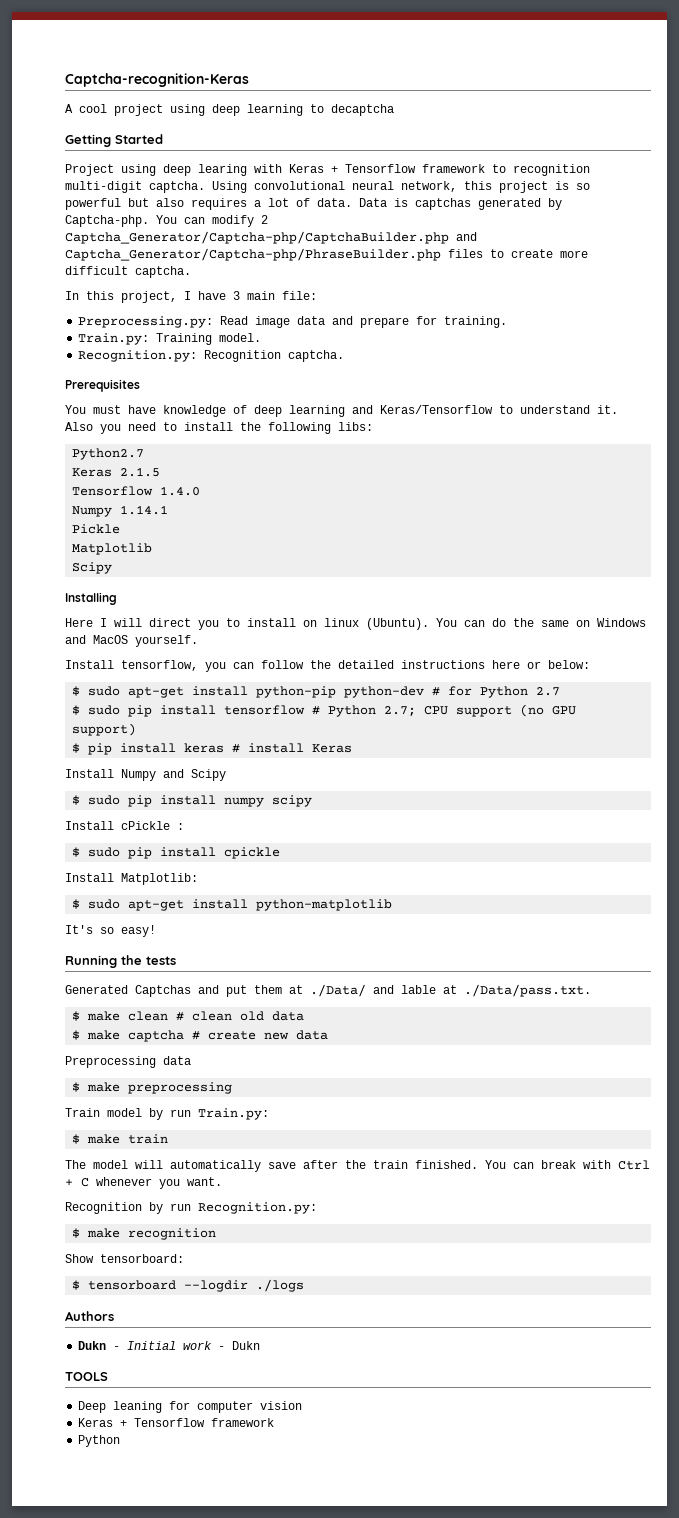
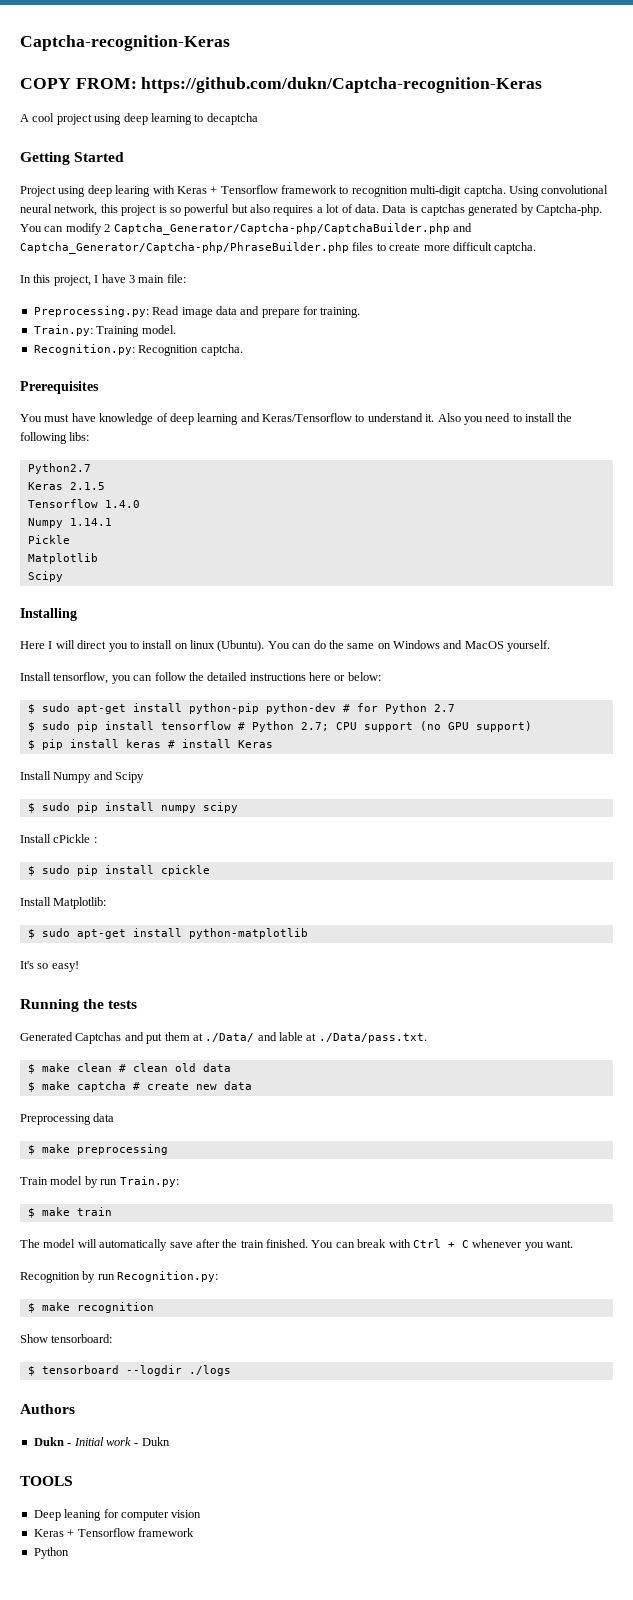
+ COPY FROM: https://github.com/dukn/Captcha-recognition-Keras

